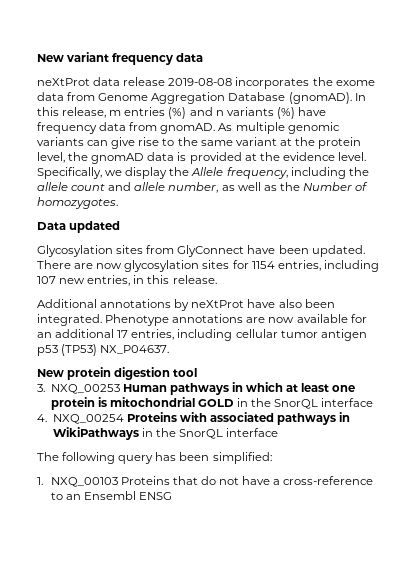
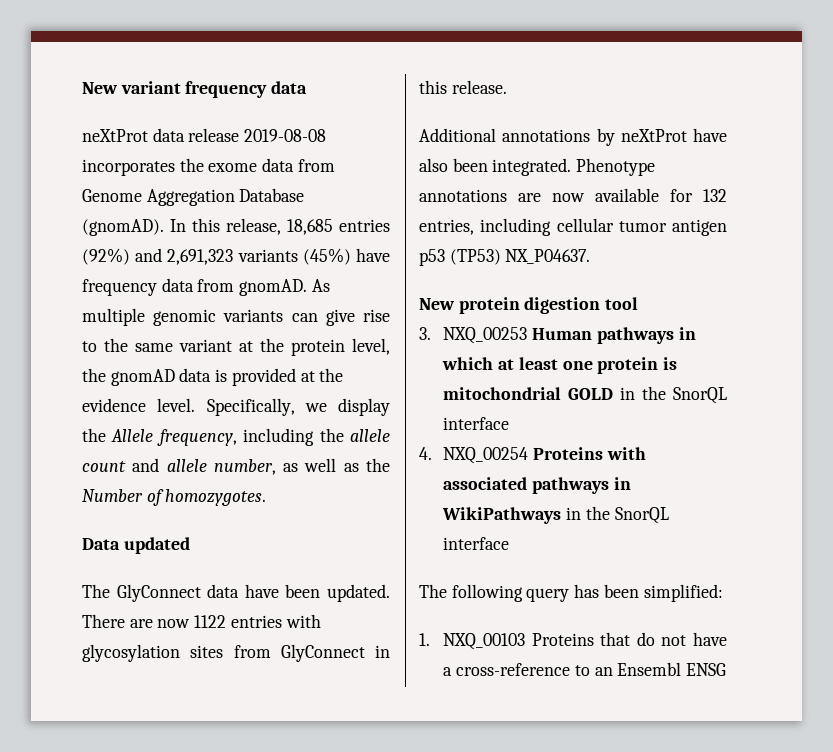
- In this release, m entries (%) and n variants (%) have frequency data from gnomAD.
+ In this release, 18,685 entries (92%) and 2,691,323 variants (45%) have frequency data from gnomAD.
- Glycosylation sites from GlyConnect have been updated.
+ The GlyConnect data have been updated.
- There are now glycosylation sites for 1154 entries, including 107 new entries, in this release.
+ There are now 1122 entries with glycosylation sites from GlyConnect in this release.
- Phenotype annotations are now available for an additional 17 entries, including cellular tumor antigen p53 (TP53) NX_P04637.
+ Phenotype annotations are now available for 132 entries, including cellular tumor antigen p53 (TP53) NX_P04637.

